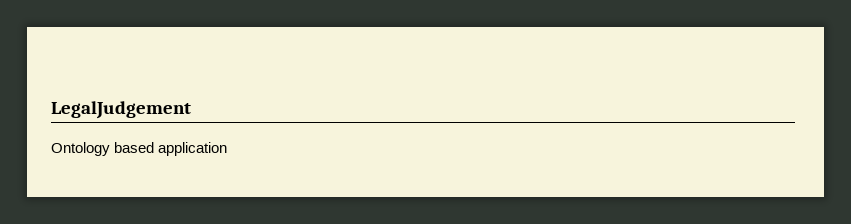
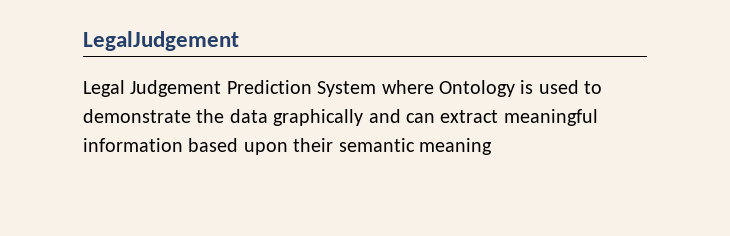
- Ontology based application
+ Legal Judgement Prediction System where Ontology is used to demonstrate the data graphically and can extract meaningful information based upon their semantic meaning

